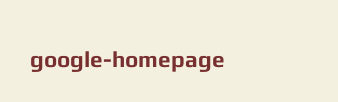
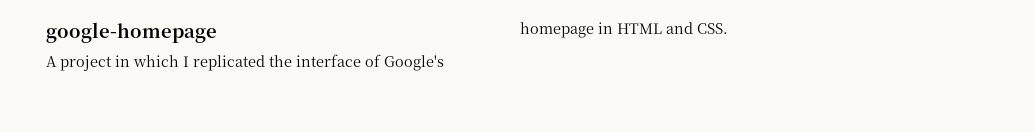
+ A project in which I replicated the interface of Google's homepage in HTML and CSS.

